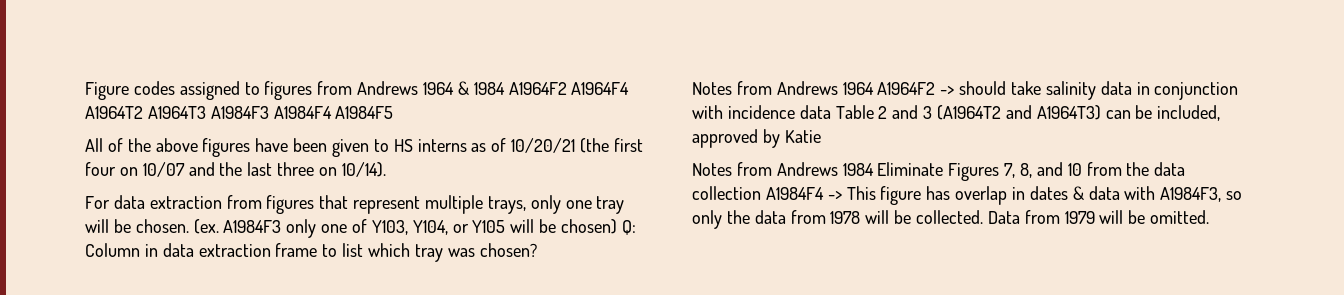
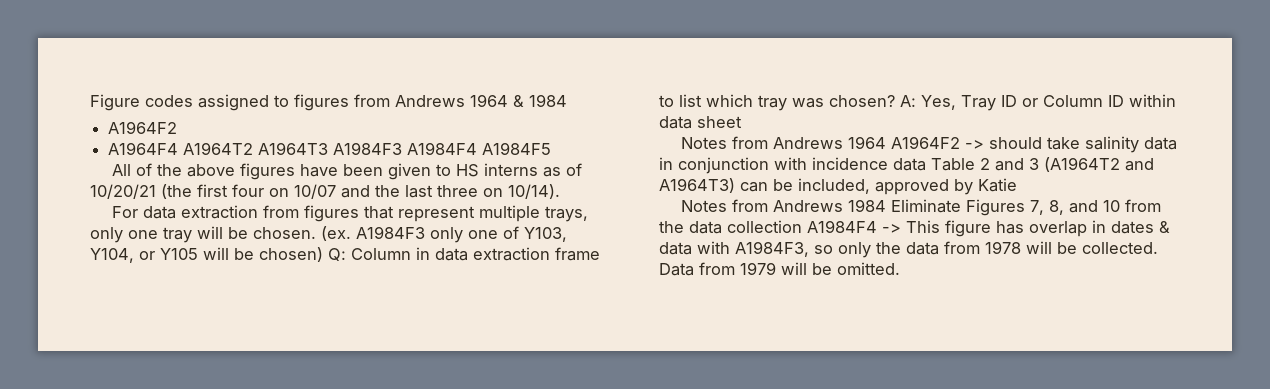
- Figure codes assigned to figures from Andrews 1964 & 1984 A1964F2 A1964F4 A1964T2 A1964T3 A1984F3 A1984F4 A1984F5
+ Figure codes assigned to figures from Andrews 1964 & 1984
+ A1964F2
+ A1964F4 A1964T2 A1964T3 A1984F3 A1984F4 A1984F5
+ A: Yes, Tray ID or Column ID within data sheet

